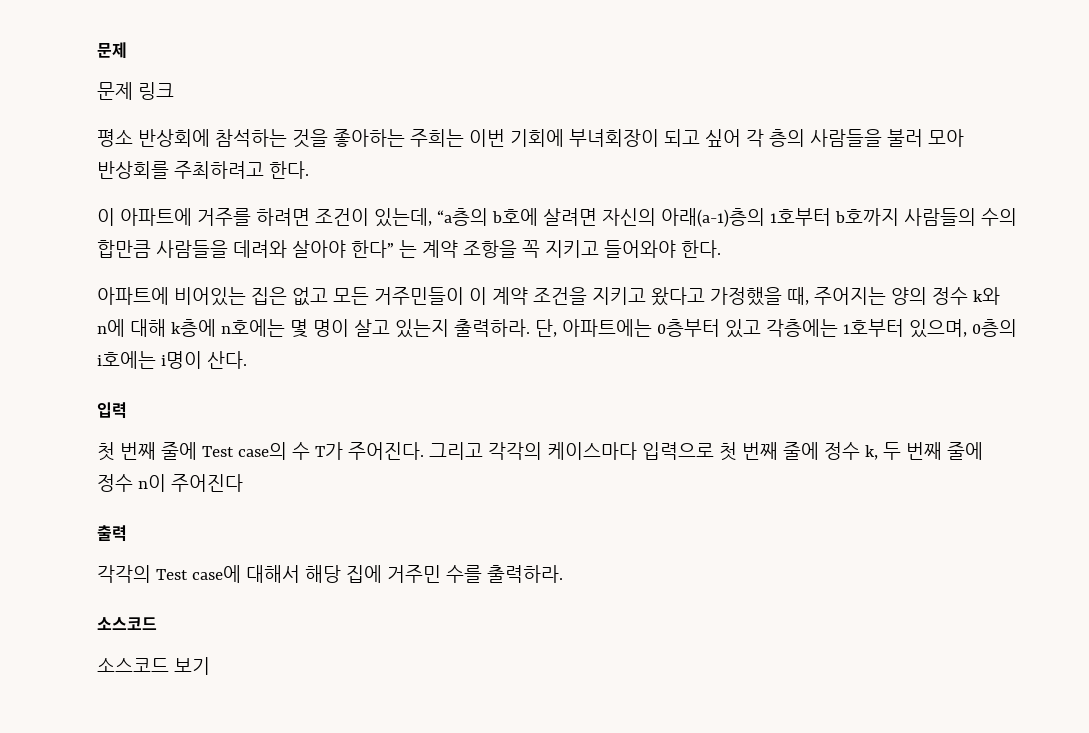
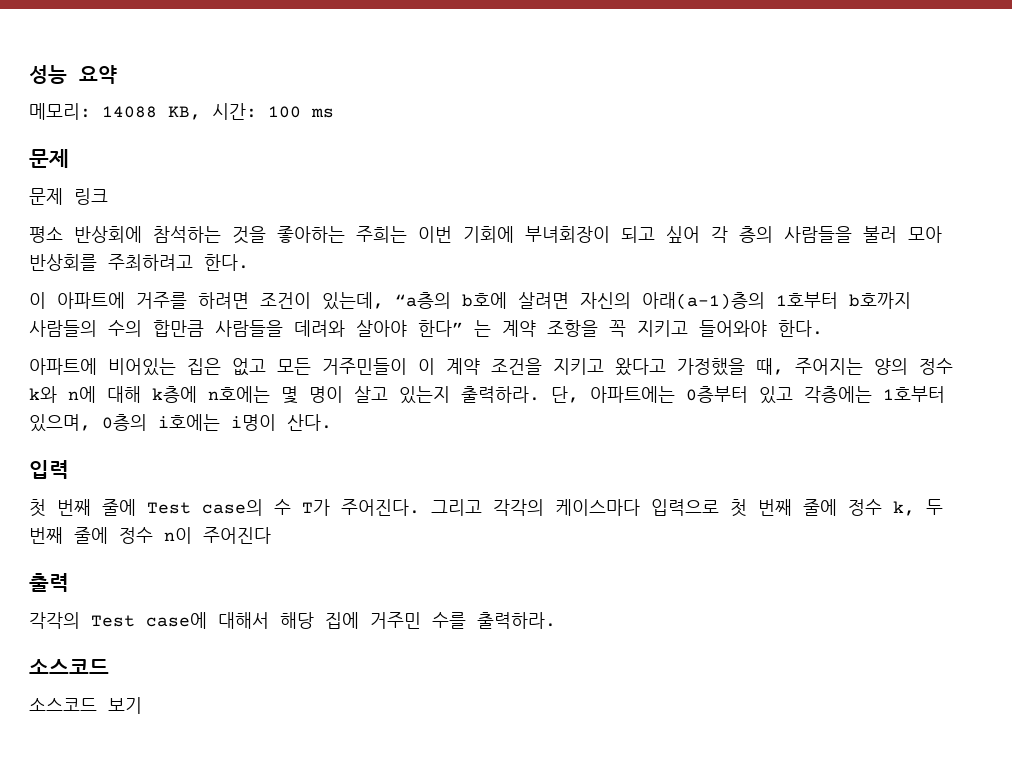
+ 성능 요약
+ 메모리: 14088 KB, 시간: 100 ms

